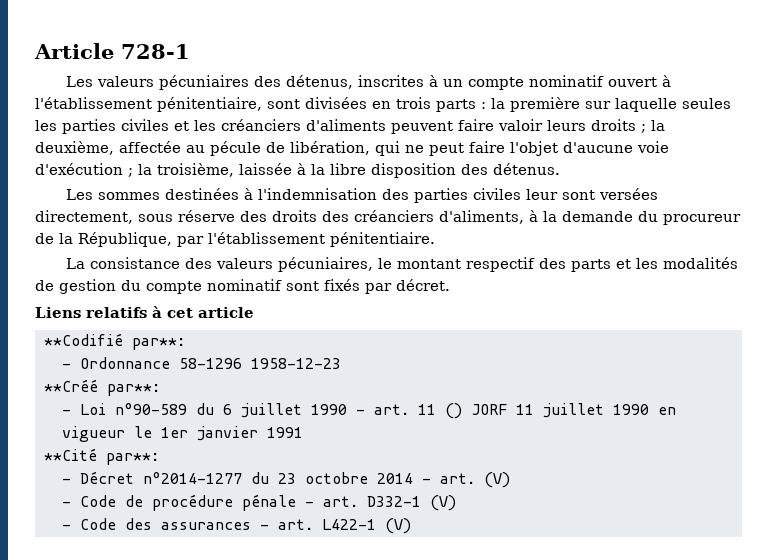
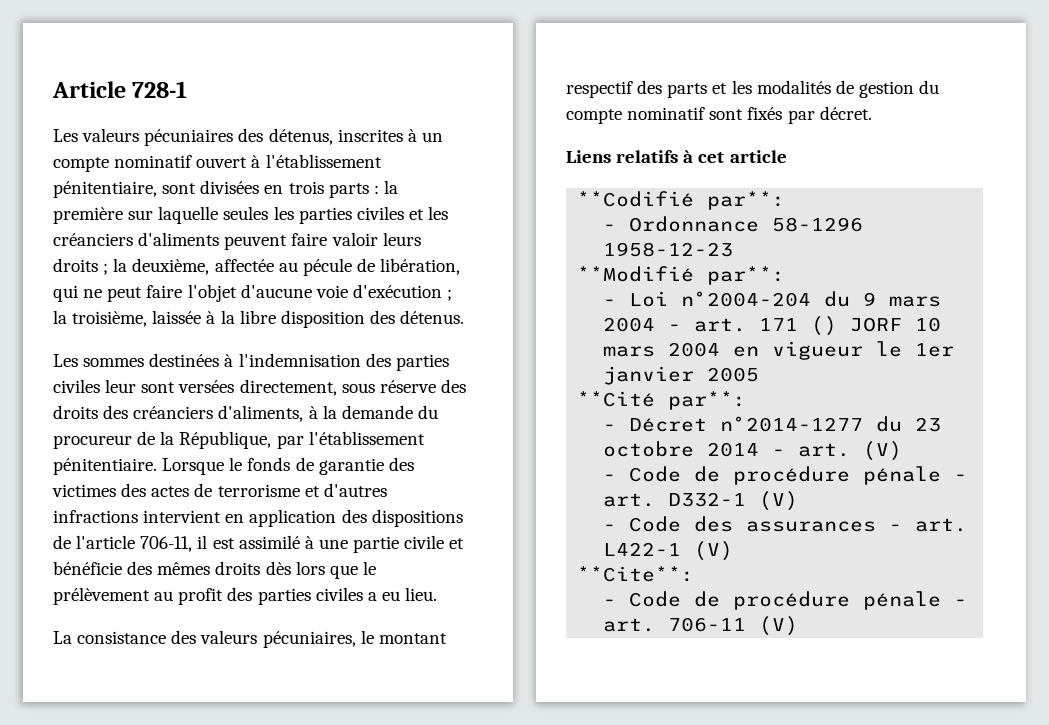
+ Lorsque le fonds de garantie des victimes des actes de terrorisme et d'autres infractions intervient en application des dispositions de l'article 706-11, il est assimilé à une partie civile et bénéficie des mêmes droits dès lors que le prélèvement au profit des parties civiles a eu lieu.
- **Créé par**:
+ **Modifié par**:
- - Loi n°90-589 du 6 juillet 1990 - art. 11 () JORF 11 juillet 1990 en vigueur le 1er janvier 1991
+ - Loi n°2004-204 du 9 mars 2004 - art. 171 () JORF 10 mars 2004 en vigueur le 1er janvier 2005
+ **Cite**:
+ - Code de procédure pénale - art. 706-11 (V)

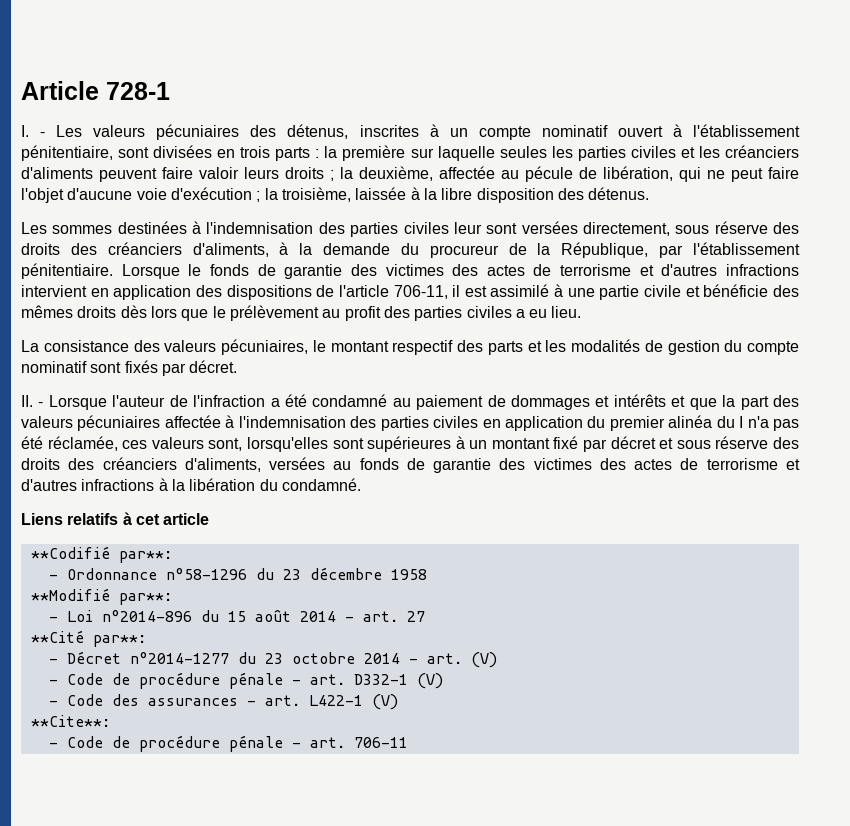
- Les valeurs pécuniaires des détenus, inscrites à un compte nominatif ouvert à l'établissement pénitentiaire, sont divisées en trois parts :
+ I. - Les valeurs pécuniaires des détenus, inscrites à un compte nominatif ouvert à l'établissement pénitentiaire, sont divisées en trois parts :
+ II. - Lorsque l'auteur de l'infraction a été condamné au paiement de dommages et intérêts et que la part des valeurs pécuniaires affectée à l'indemnisation des parties civiles en application du premier alinéa du I n'a pas été réclamée, ces valeurs sont, lorsqu'elles sont supérieures à un montant fixé par décret et sous réserve des droits des créanciers d'aliments, versées au fonds de garantie des victimes des actes de terrorisme et d'autres infractions à la libération du condamné.
- - Ordonnance 58-1296 1958-12-23
+ - Ordonnance n°58-1296 du 23 décembre 1958
- - Loi n°2004-204 du 9 mars 2004 - art. 171 () JORF 10 mars 2004 en vigueur le 1er janvier 2005
+ - Loi n°2014-896 du 15 août 2014 - art. 27
- - Code de procédure pénale - art. 706-11 (V)
+ - Code de procédure pénale - art. 706-11

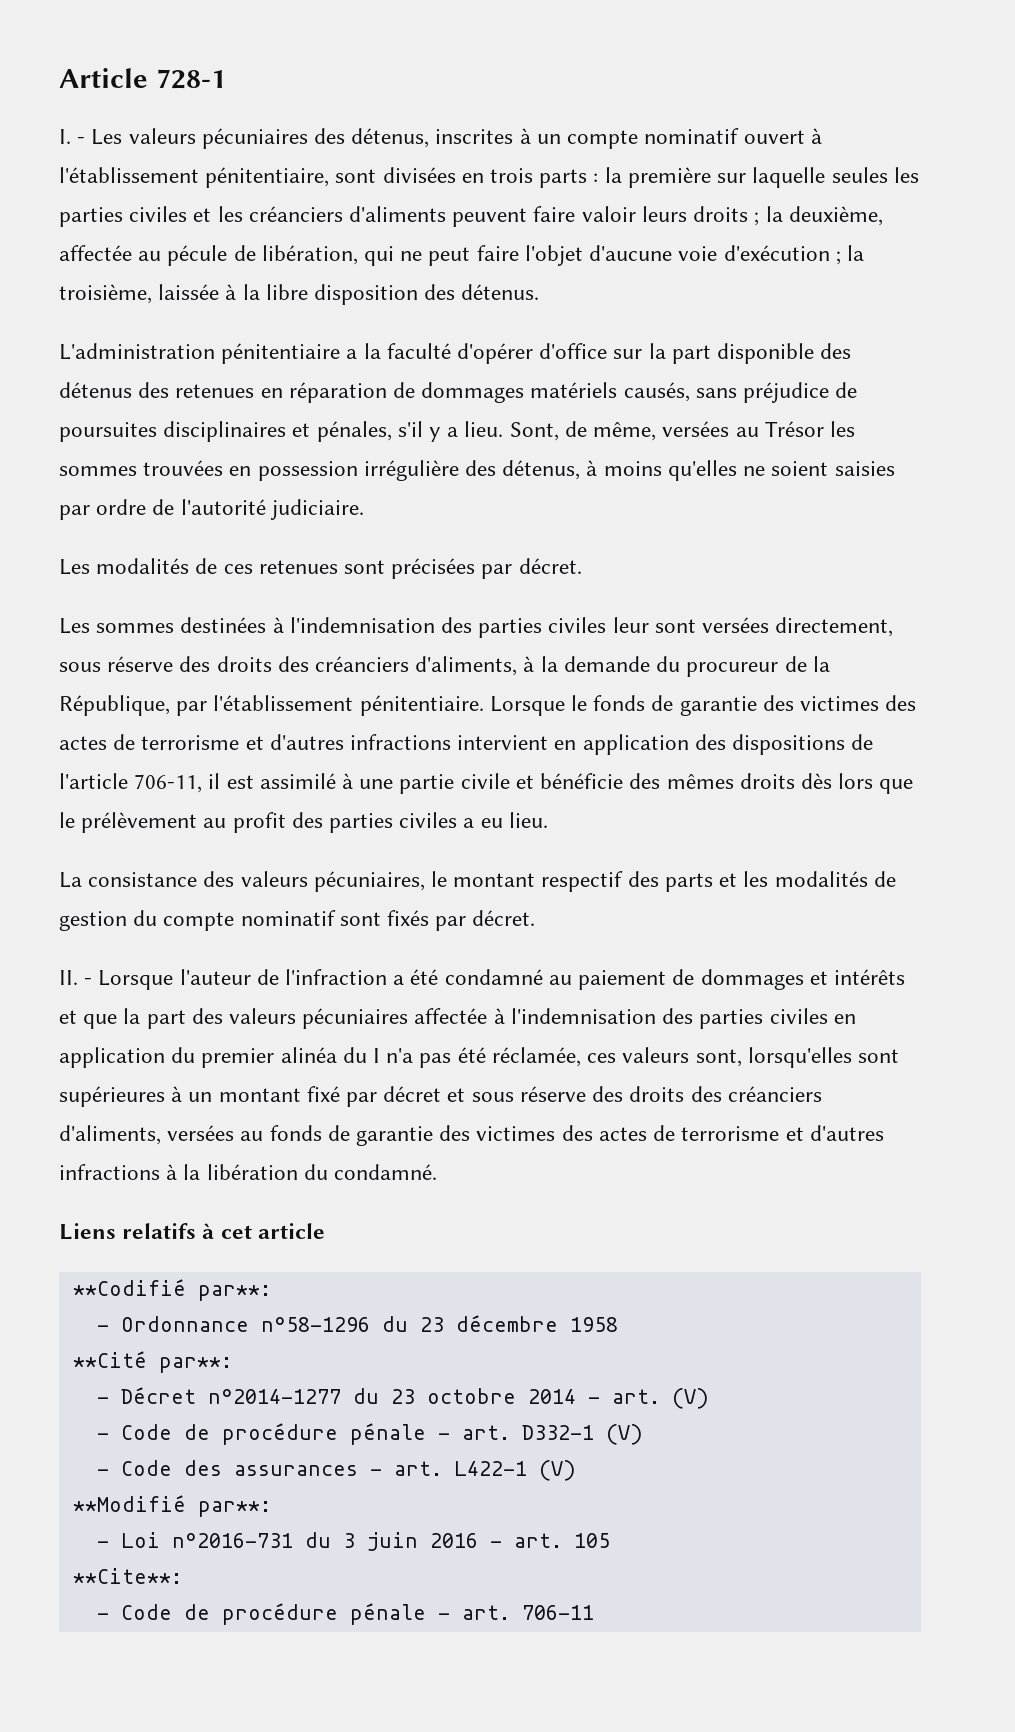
+ L'administration pénitentiaire a la faculté d'opérer d'office sur la part disponible des détenus des retenues en réparation de dommages matériels causés, sans préjudice de poursuites disciplinaires et pénales, s'il y a lieu. Sont, de même, versées au Trésor les sommes trouvées en possession irrégulière des détenus, à moins qu'elles ne soient saisies par ordre de l'autorité judiciaire.
+ Les modalités de ces retenues sont précisées par décret.
- **Modifié par**:
- - Loi n°2014-896 du 15 août 2014 - art. 27
+ **Modifié par**:
+ - Loi n°2016-731 du 3 juin 2016 - art. 105

